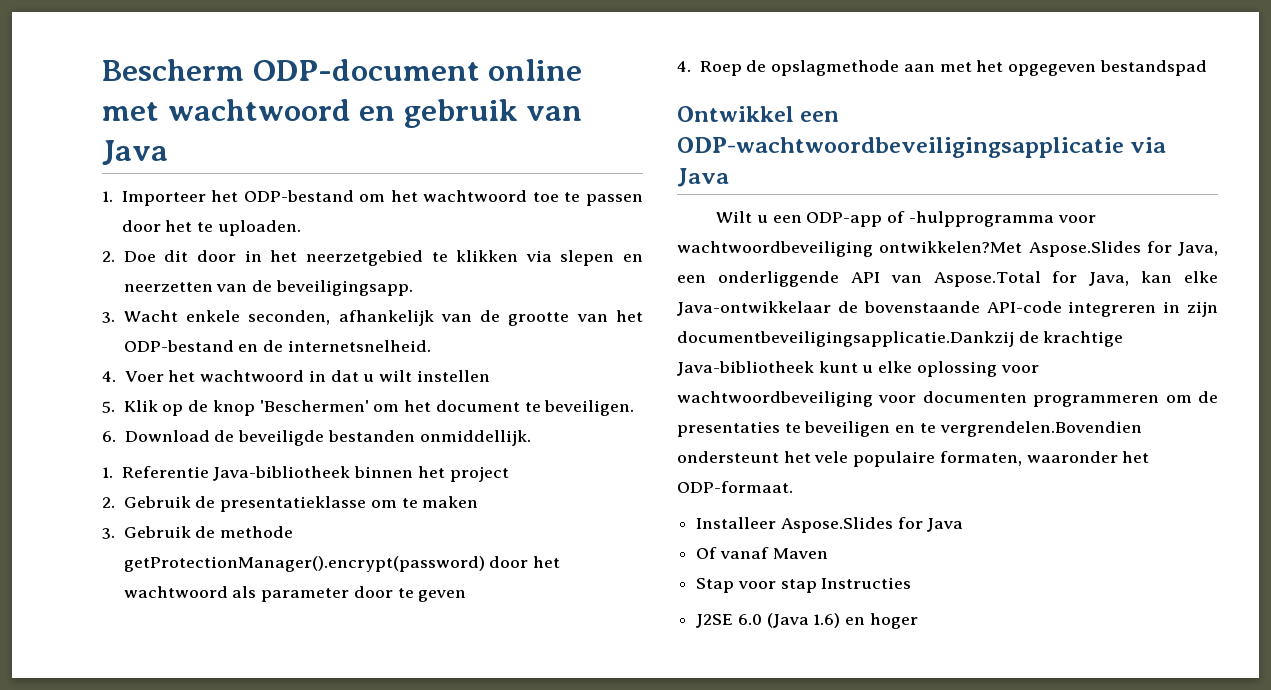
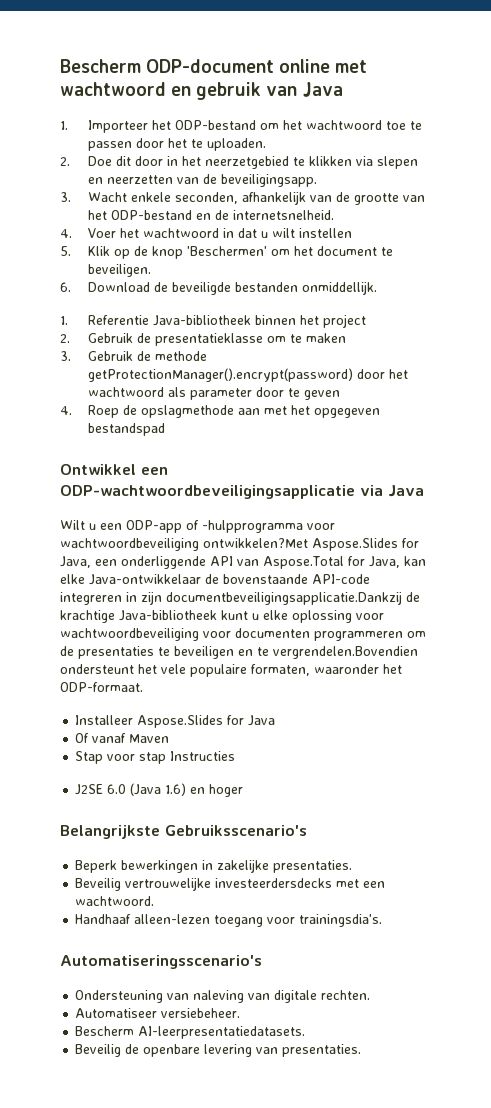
+ Belangrijkste Gebruiksscenario's
+ Beperk bewerkingen in zakelijke presentaties.
+ Beveilig vertrouwelijke investeerdersdecks met een wachtwoord.
+ Handhaaf alleen-lezen toegang voor trainingsdia's.
+ Automatiseringsscenario's
+ Ondersteuning van naleving van digitale rechten.
+ Automatiseer versiebeheer.
+ Bescherm AI-leerpresentatiedatasets.
+ Beveilig de openbare levering van presentaties.

